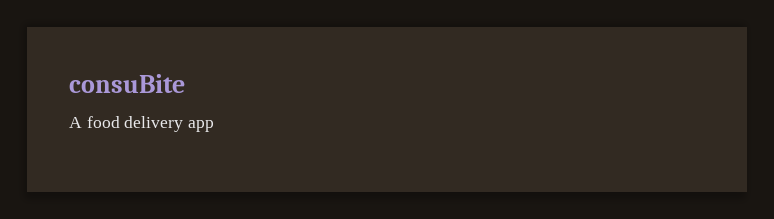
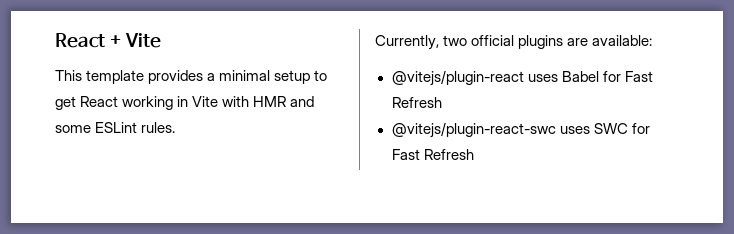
- consuBite
- A food delivery app
+ React + Vite
+ This template provides a minimal setup to get React working in Vite with HMR and some ESLint rules.
+ Currently, two official plugins are available:
+ @vitejs/plugin-react uses Babel for Fast Refresh
+ @vitejs/plugin-react-swc uses SWC for Fast Refresh

